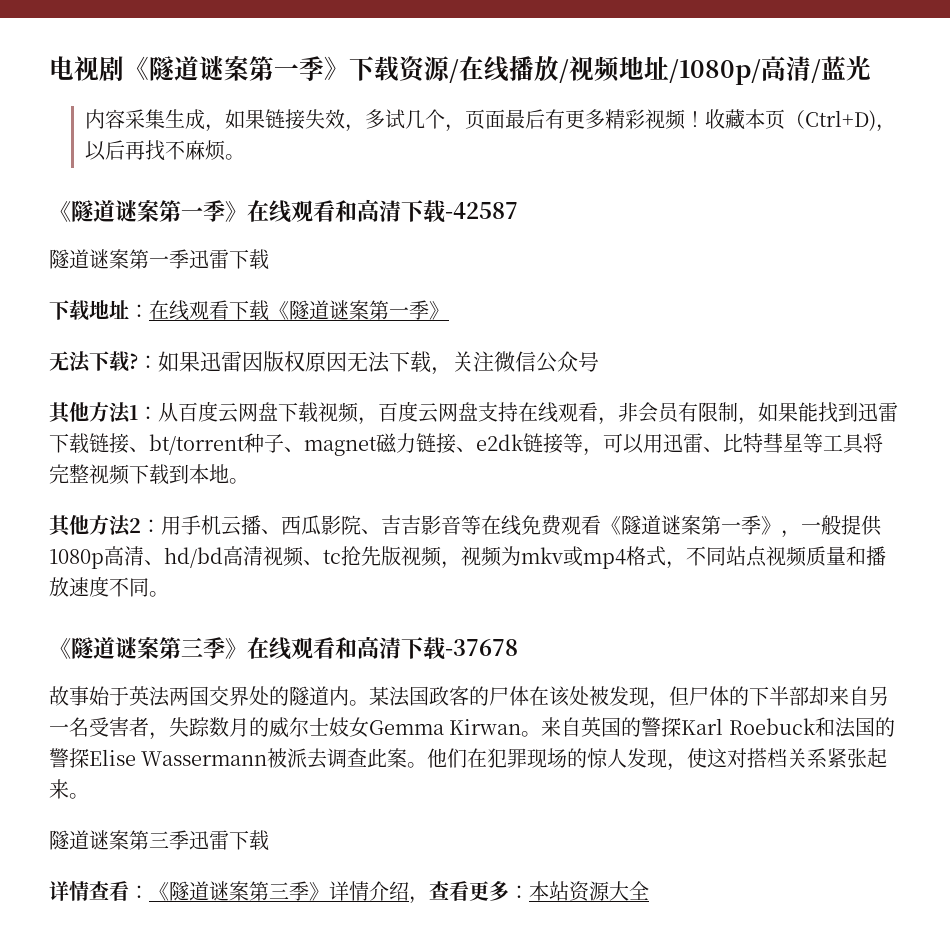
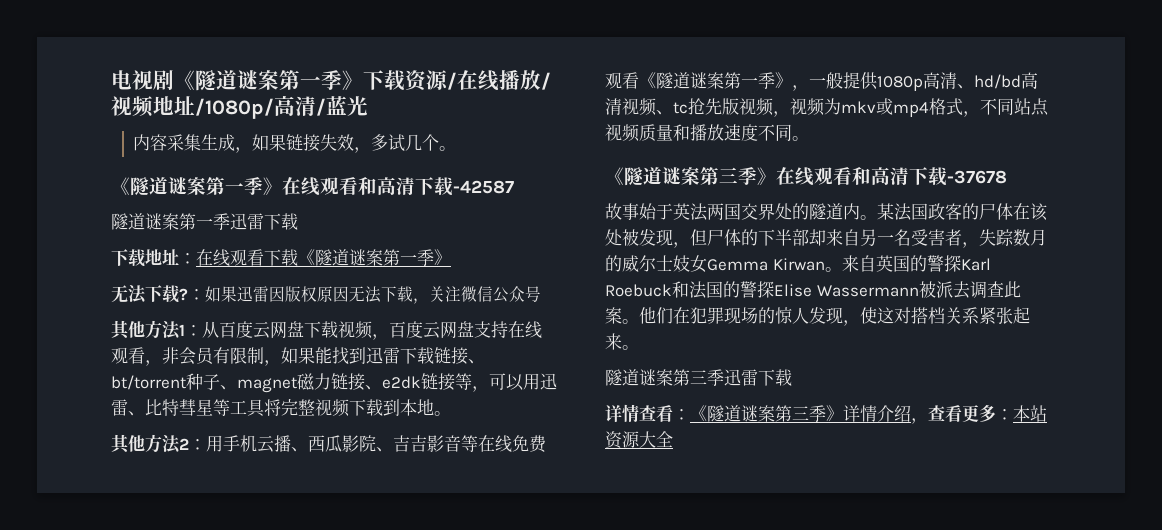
- 内容采集生成，如果链接失效，多试几个，页面最后有更多精彩视频！收藏本页（Ctrl+D)，以后再找不麻烦。
+ 内容采集生成，如果链接失效，多试几个。

